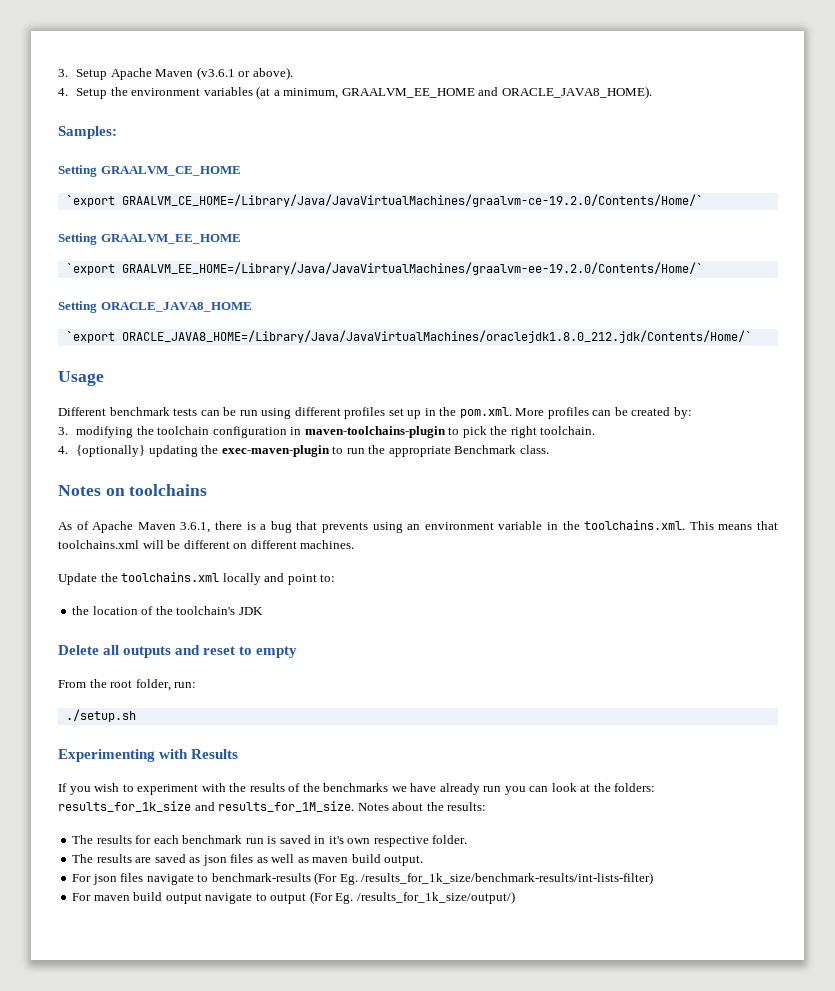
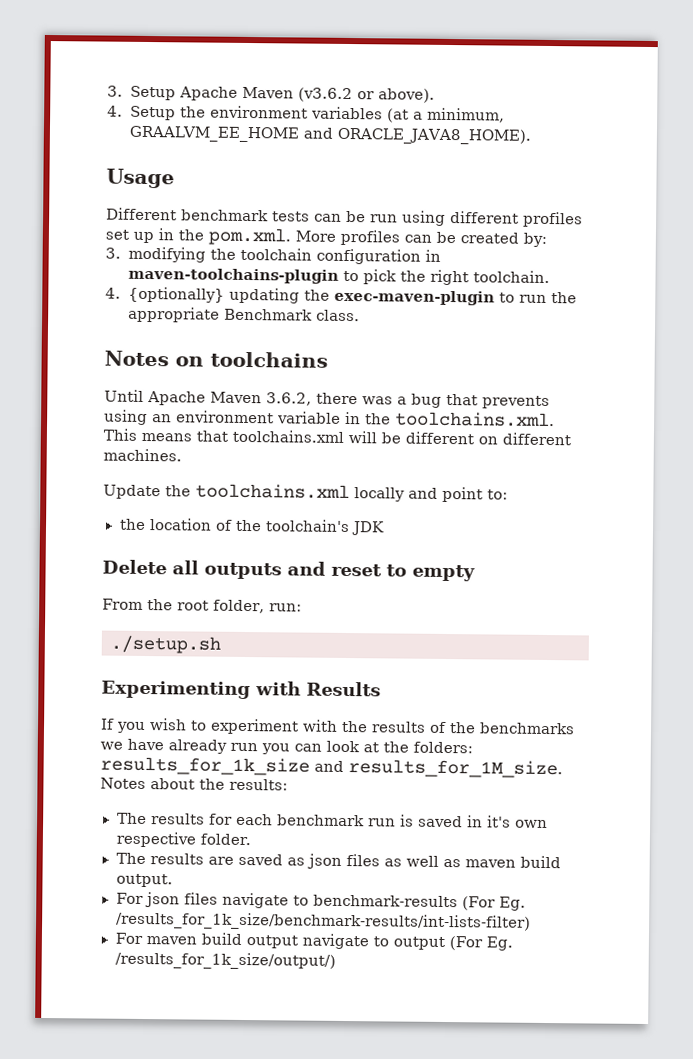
- 3. Setup Apache Maven (v3.6.1 or above).
+ 3. Setup Apache Maven (v3.6.2 or above).
- Samples:
- Setting GRAALVM_CE_HOME
- `export GRAALVM_CE_HOME=/Library/Java/JavaVirtualMachines/graalvm-ce-19.2.0/Contents/Home/`
- Setting GRAALVM_EE_HOME
- `export GRAALVM_EE_HOME=/Library/Java/JavaVirtualMachines/graalvm-ee-19.2.0/Contents/Home/`
- Setting ORACLE_JAVA8_HOME
- `export ORACLE_JAVA8_HOME=/Library/Java/JavaVirtualMachines/oraclejdk1.8.0_212.jdk/Contents/Home/`
- As of Apache Maven 3.6.1, there is a bug that prevents using an environment variable in the toolchains.xml. This means that toolchains.xml will be different on different machines.
+ Until Apache Maven 3.6.2, there was a bug that prevents using an environment variable in the toolchains.xml. This means that toolchains.xml will be different on different machines.

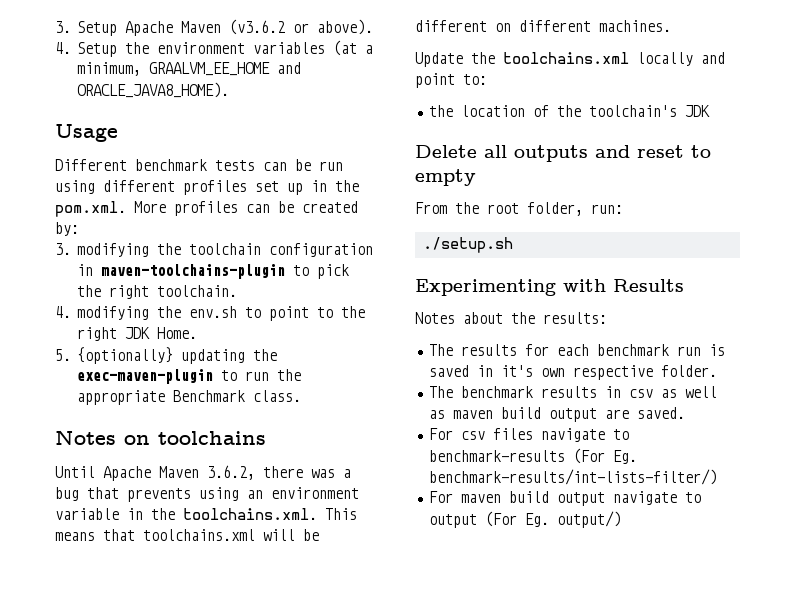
- 4. {optionally} updating the exec-maven-plugin to run the appropriate Benchmark class.
+ 4. modifying the env.sh to point to the right JDK Home.
+ 5. {optionally} updating the exec-maven-plugin to run the appropriate Benchmark class.
- If you wish to experiment with the results of the benchmarks we have already run you can look at the folders: results_for_1k_size and results_for_1M_size.
- The results are saved as json files as well as maven build output.
- For json files navigate to benchmark-results (For Eg. /results_for_1k_size/benchmark-results/int-lists-filter)
+ The benchmark results in csv as well as maven build output are saved.
+ For csv files navigate to benchmark-results (For Eg. benchmark-results/int-lists-filter/)
- For maven build output navigate to output (For Eg. /results_for_1k_size/output/)
+ For maven build output navigate to output (For Eg. output/)

